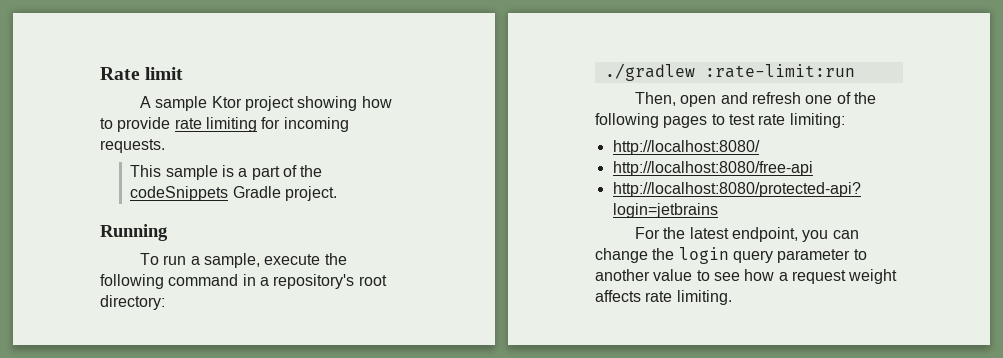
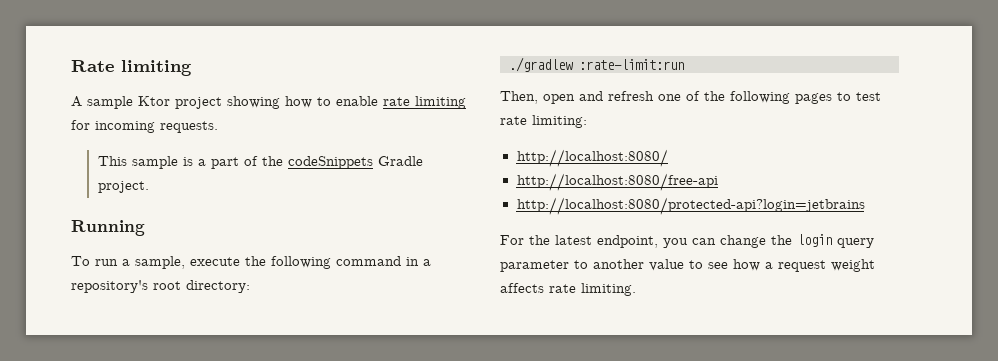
- Rate limit
+ Rate limiting
- A sample Ktor project showing how to provide rate limiting for incoming requests.
+ A sample Ktor project showing how to enable rate limiting for incoming requests.

